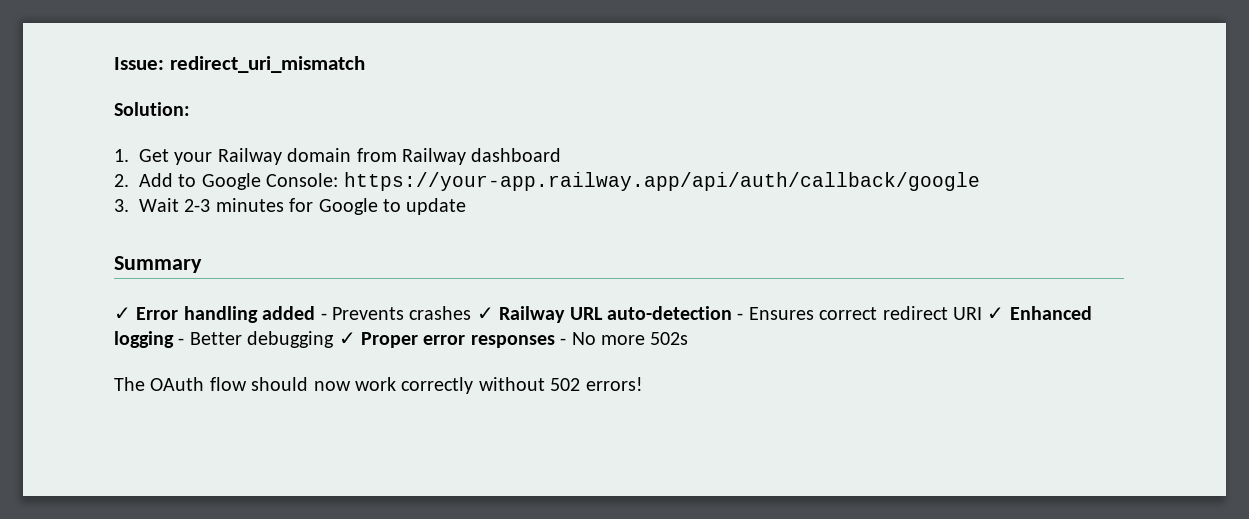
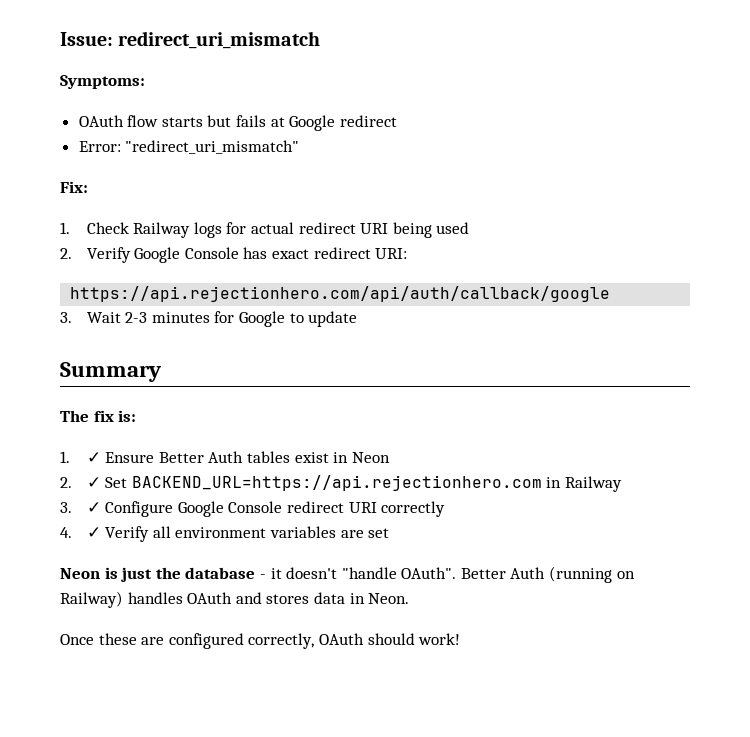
- Solution:
- 1. Get your Railway domain from Railway dashboard
- 2. Add to Google Console: https://your-app.railway.app/api/auth/callback/google
+ Symptoms:
+ OAuth flow starts but fails at Google redirect
+ Error: "redirect_uri_mismatch"
+ Fix:
+ 1. Check Railway logs for actual redirect URI being used
+ 2. Verify Google Console has exact redirect URI:
+ https://api.rejectionhero.com/api/auth/callback/google
- ✓ Error handling added - Prevents crashes ✓ Railway URL auto-detection - Ensures correct redirect URI ✓ Enhanced logging - Better debugging ✓ Proper error responses - No more 502s
- The OAuth flow should now work correctly without 502 errors!
+ The fix is:
+ 1. ✓ Ensure Better Auth tables exist in Neon
+ 2. ✓ Set BACKEND_URL=https://api.rejectionhero.com in Railway
+ 3. ✓ Configure Google Console redirect URI correctly
+ 4. ✓ Verify all environment variables are set
+ Neon is just the database - it doesn't "handle OAuth". Better Auth (running on Railway) handles OAuth and stores data in Neon.
+ Once these are configured correctly, OAuth should work!

